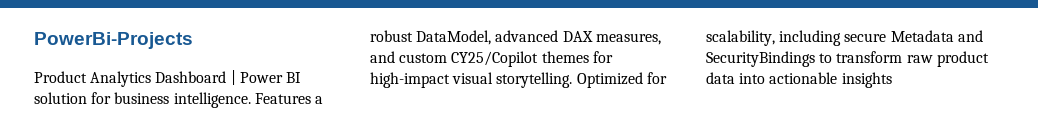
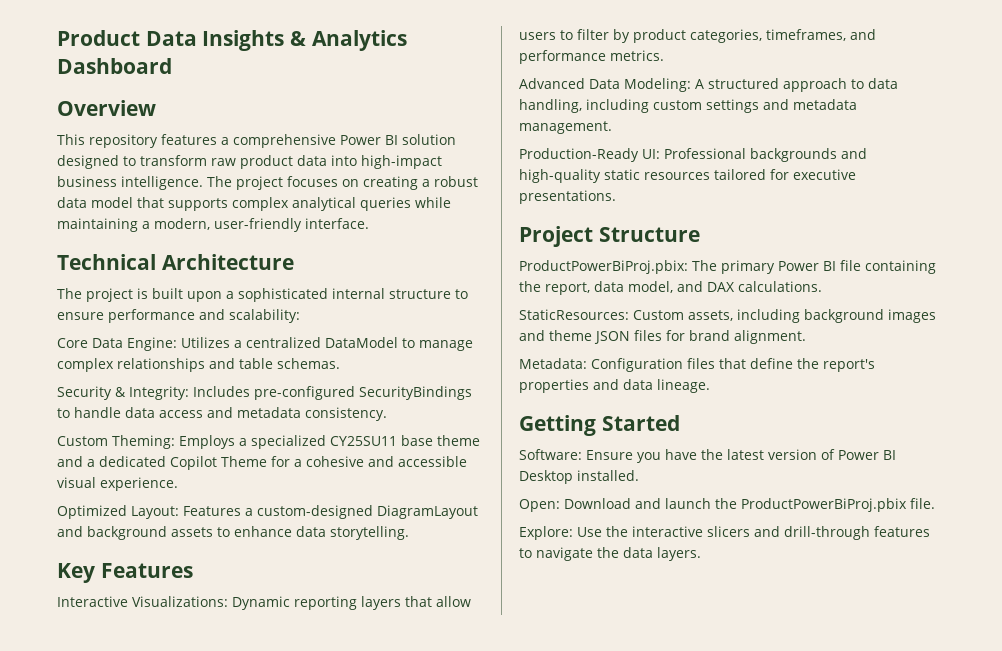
- PowerBi-Projects
- Product Analytics Dashboard | Power BI solution for business intelligence. Features a robust DataModel, advanced DAX measures, and custom CY25/Copilot themes for high-impact visual storytelling. Optimized for scalability, including secure Metadata and SecurityBindings to transform raw product data into actionable insights
+ Product Data Insights & Analytics Dashboard
+ Overview
+ This repository features a comprehensive Power BI solution designed to transform raw product data into high-impact business intelligence. The project focuses on creating a robust data model that supports complex analytical queries while maintaining a modern, user-friendly interface.
+ Technical Architecture
+ The project is built upon a sophisticated internal structure to ensure performance and scalability:
+ Core Data Engine: Utilizes a centralized DataModel to manage complex relationships and table schemas.
+ Security & Integrity: Includes pre-configured SecurityBindings to handle data access and metadata consistency.
+ Custom Theming: Employs a specialized CY25SU11 base theme and a dedicated Copilot Theme for a cohesive and accessible visual experience.
+ Optimized Layout: Features a custom-designed DiagramLayout and background assets to enhance data storytelling.
+ Key Features
+ Interactive Visualizations: Dynamic reporting layers that allow users to filter by product categories, timeframes, and performance metrics.
+ Advanced Data Modeling: A structured approach to data handling, including custom settings and metadata management.
+ Production-Ready UI: Professional backgrounds and high-quality static resources tailored for executive presentations.
+ Project Structure
+ ProductPowerBiProj.pbix: The primary Power BI file containing the report, data model, and DAX calculations.
+ StaticResources: Custom assets, including background images and theme JSON files for brand alignment.
+ Metadata: Configuration files that define the report's properties and data lineage.
+ Getting Started
+ Software: Ensure you have the latest version of Power BI Desktop installed.
+ Open: Download and launch the ProductPowerBiProj.pbix file.
+ Explore: Use the interactive slicers and drill-through features to navigate the data layers.

